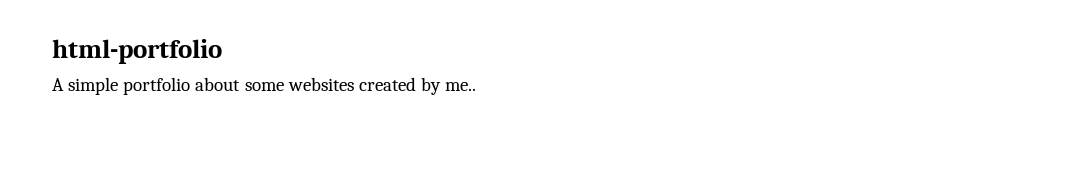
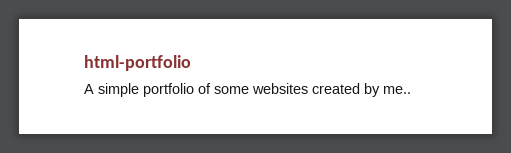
- A simple portfolio about some websites created by me..
+ A simple portfolio of some websites created by me..

